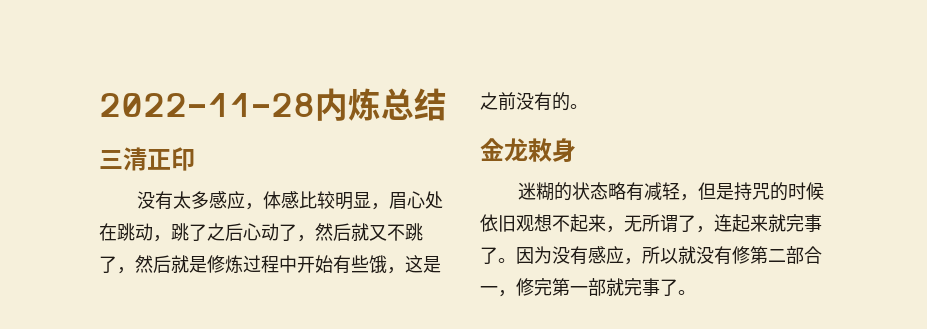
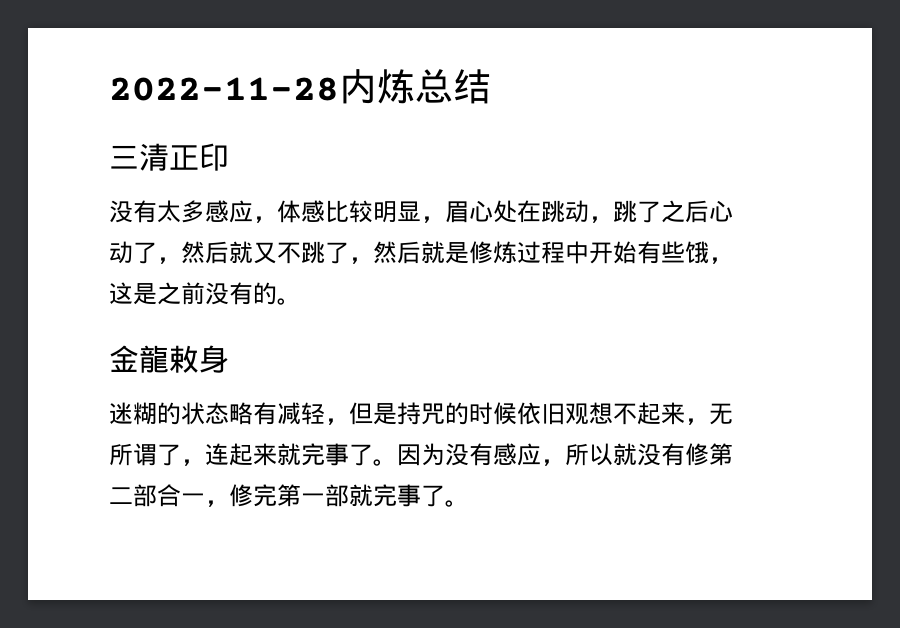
- 金龙敕身
+ 金龍敕身

